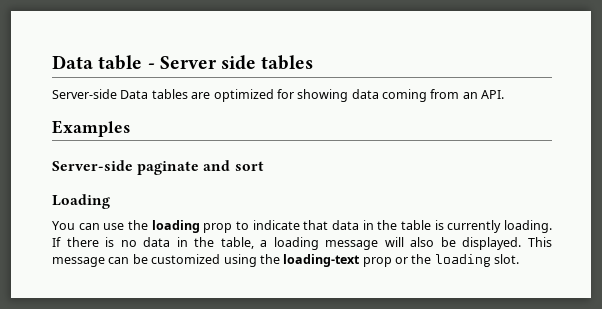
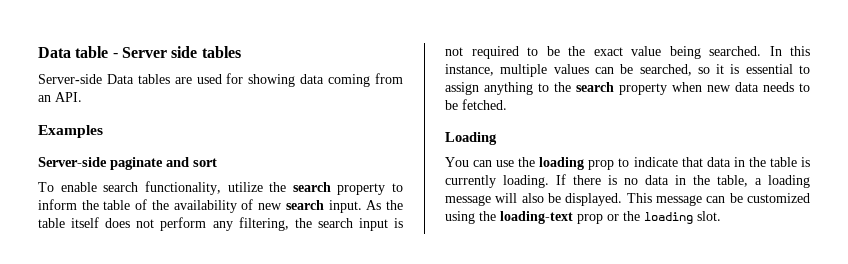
- Server-side Data tables are optimized for showing data coming from an API.
+ Server-side Data tables are used for showing data coming from an API.
+ To enable search functionality, utilize the search property to inform the table of the availability of new search input. As the table itself does not perform any filtering, the search input is not required to be the exact value being searched. In this instance, multiple values can be searched, so it is essential to assign anything to the search property when new data needs to be fetched.

